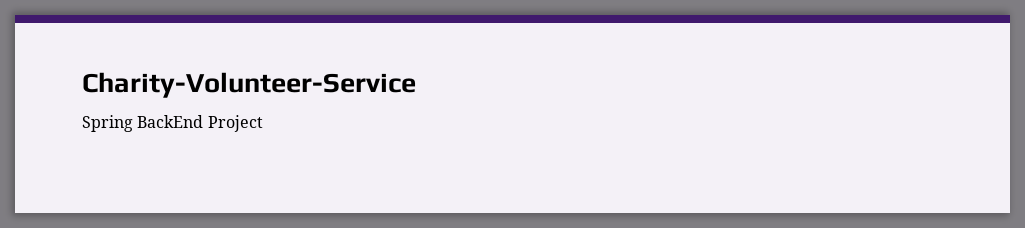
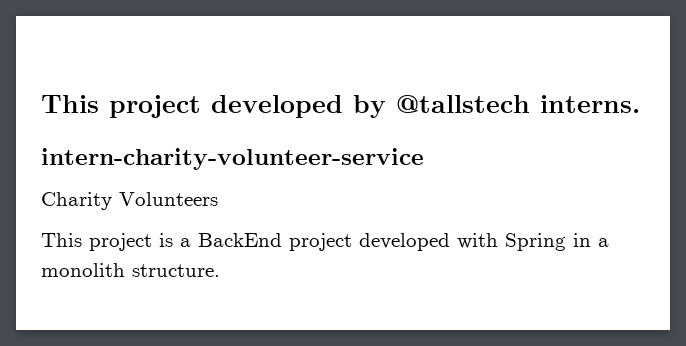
- Charity-Volunteer-Service
- Spring BackEnd Project
+ This project developed by @tallstech interns.
+ intern-charity-volunteer-service
+ Charity Volunteers
+ This project is a BackEnd project developed with Spring in a monolith structure.

